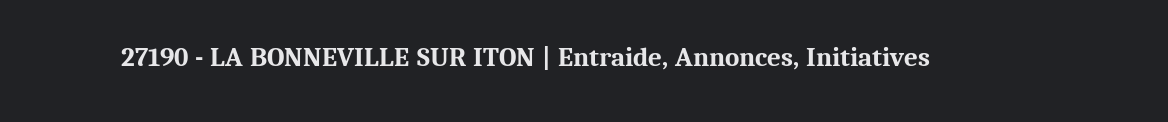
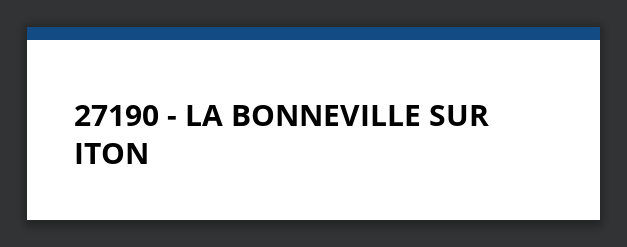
- 27190 - LA BONNEVILLE SUR ITON | Entraide, Annonces, Initiatives
+ 27190 - LA BONNEVILLE SUR ITON

